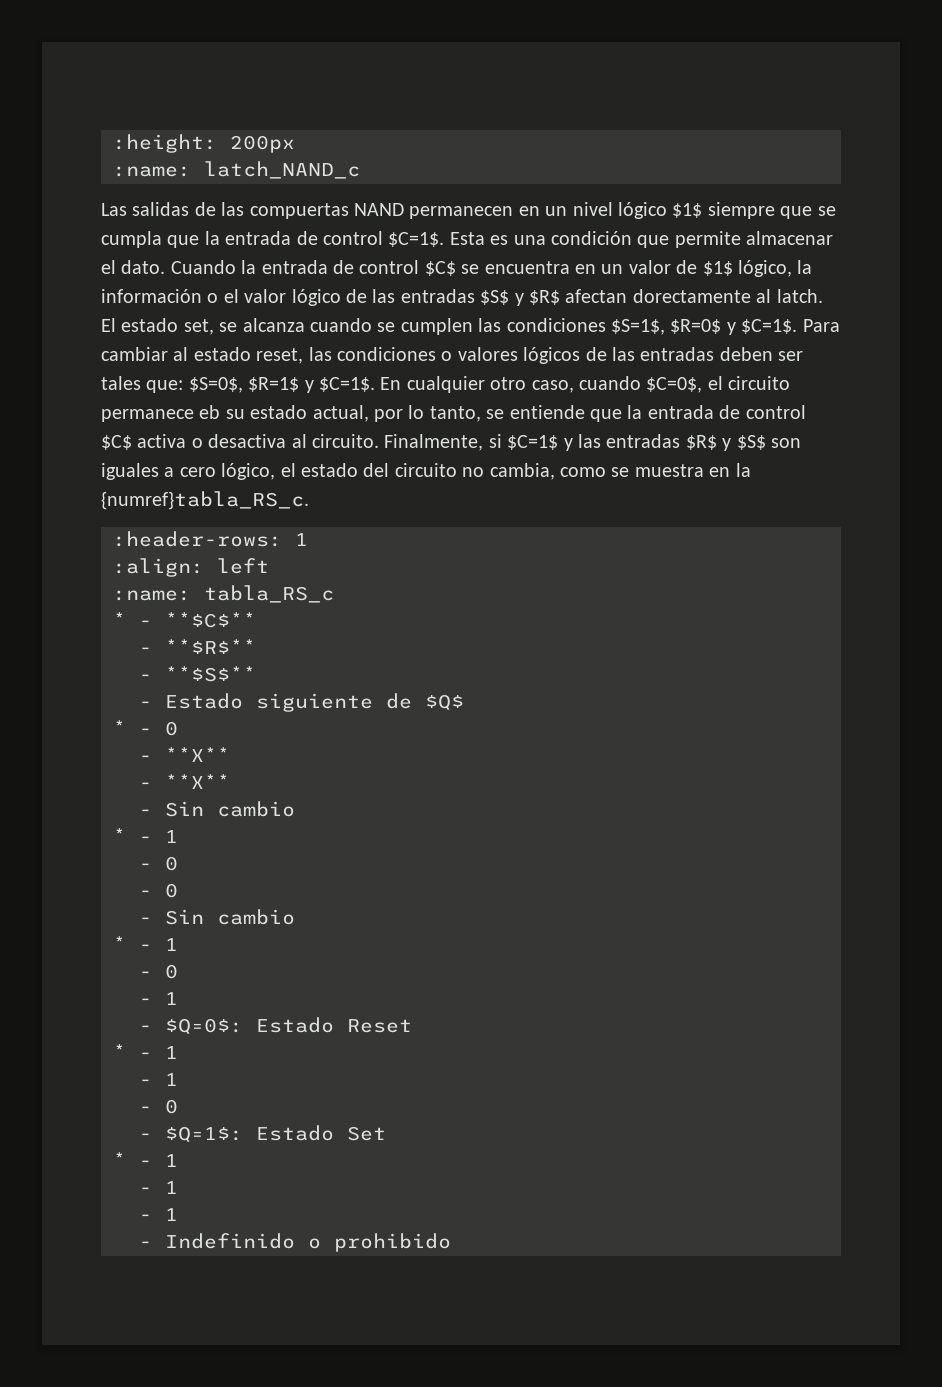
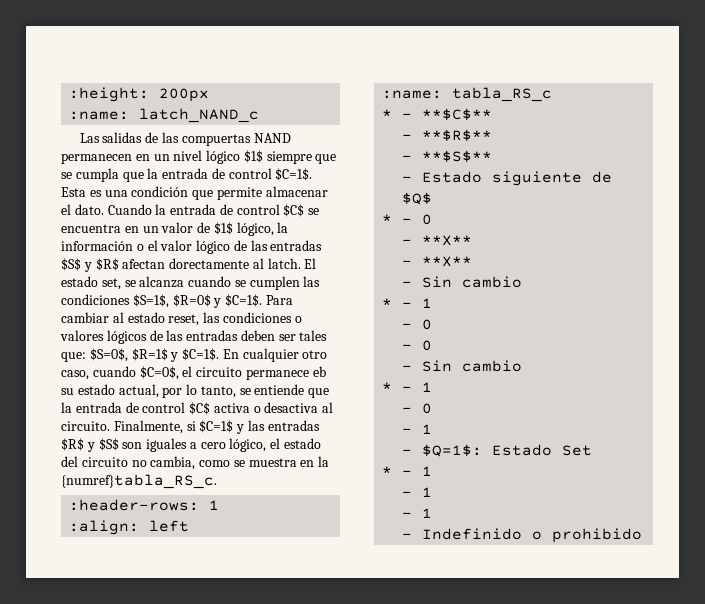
- - $Q=0$: Estado Reset
- * - 1
- - 1
- - 0

